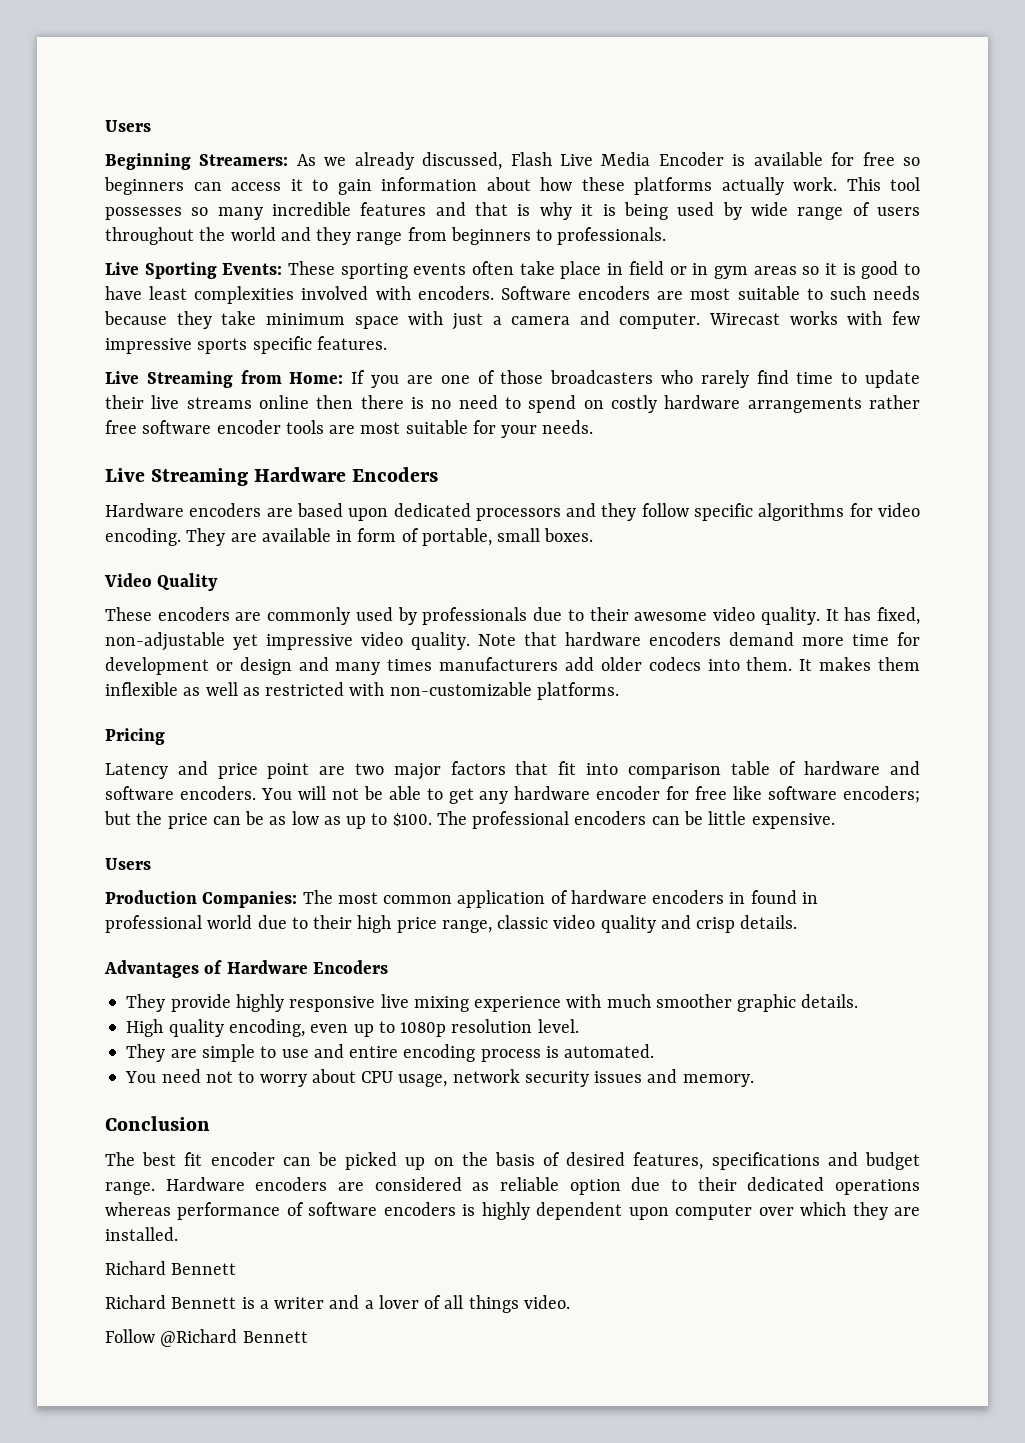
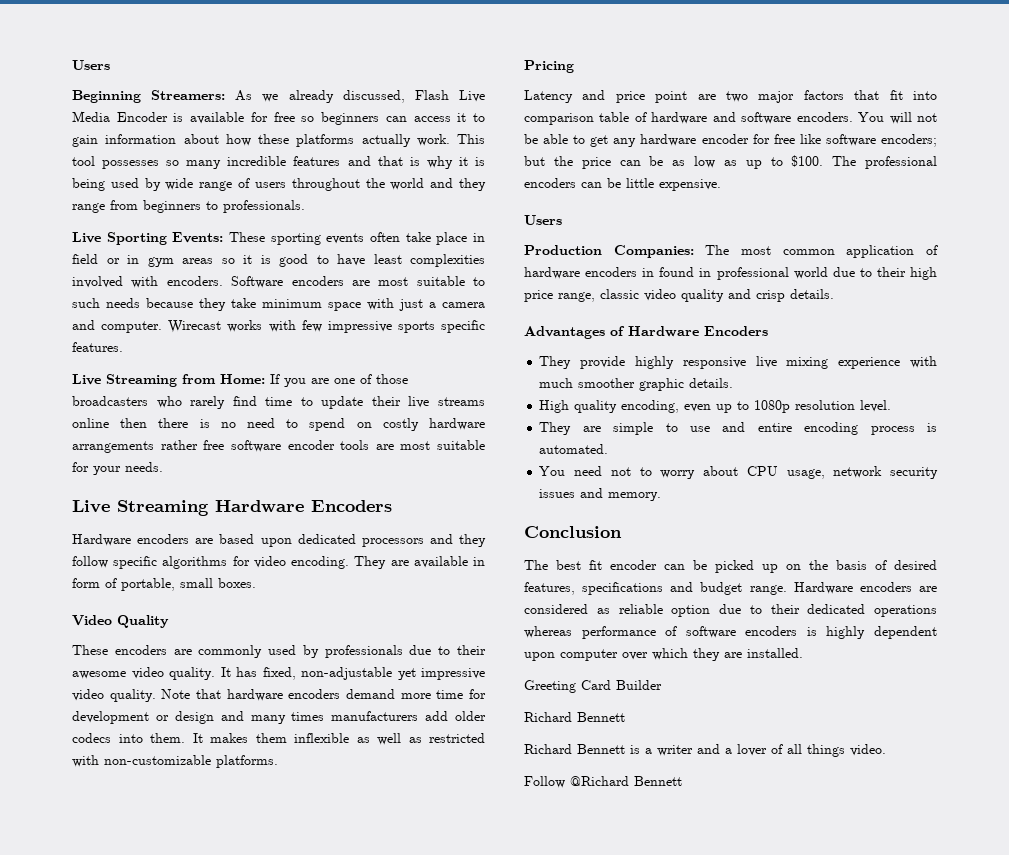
+ Greeting Card Builder

